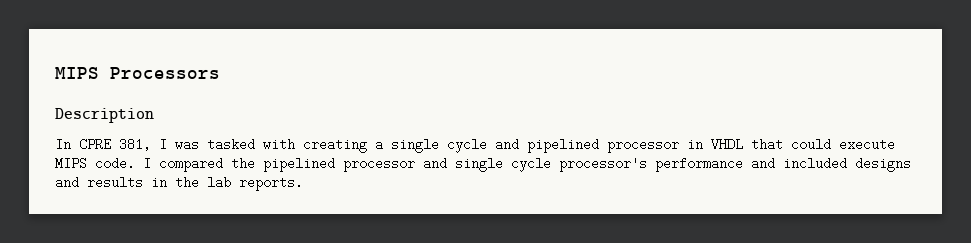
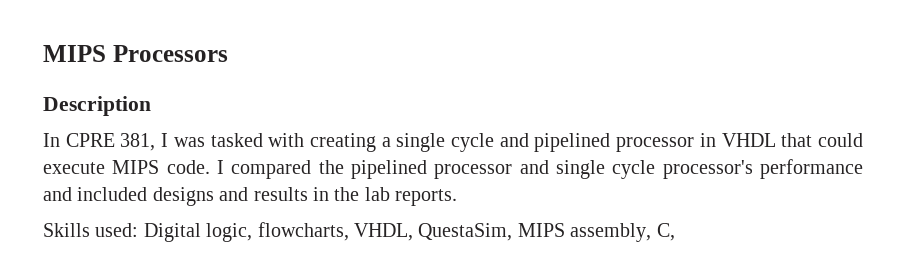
+ Skills used: Digital logic, flowcharts, VHDL, QuestaSim, MIPS assembly, C,

